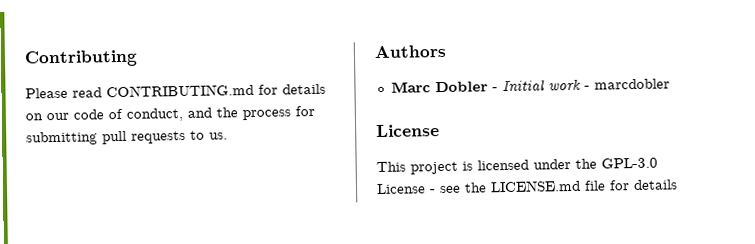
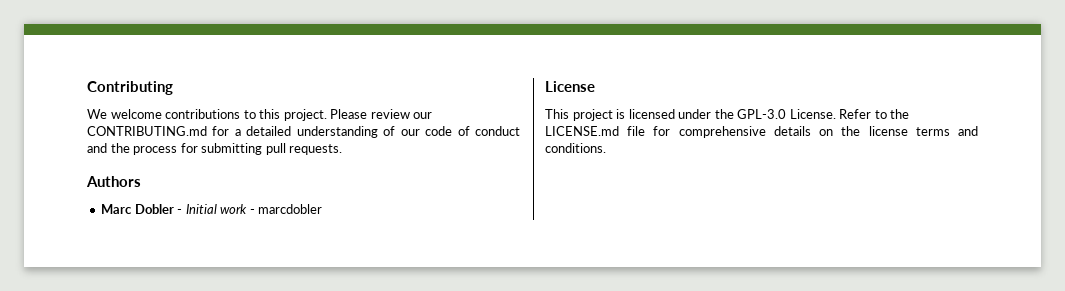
- Please read CONTRIBUTING.md for details on our code of conduct, and the process for submitting pull requests to us.
+ We welcome contributions to this project. Please review our CONTRIBUTING.md for a detailed understanding of our code of conduct and the process for submitting pull requests.
- This project is licensed under the GPL-3.0 License - see the LICENSE.md file for details
+ This project is licensed under the GPL-3.0 License. Refer to the LICENSE.md file for comprehensive details on the license terms and conditions.

